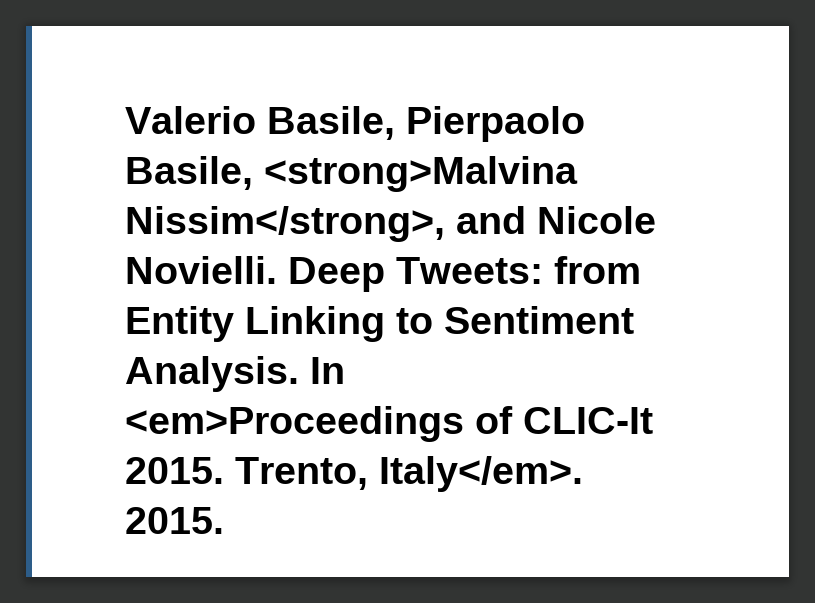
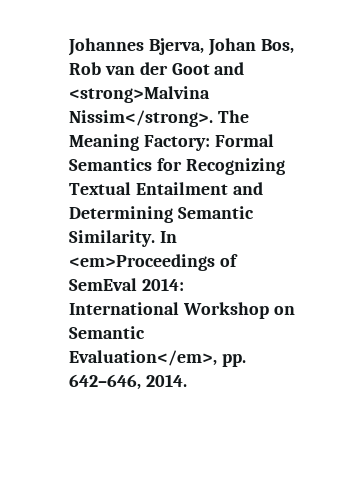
- Valerio Basile, Pierpaolo Basile, <strong>Malvina Nissim</strong>, and Nicole Novielli. Deep Tweets: from Entity Linking to Sentiment Analysis. In <em>Proceedings of CLIC-It 2015. Trento, Italy</em>. 2015.
+ Johannes Bjerva, Johan Bos, Rob van der Goot and <strong>Malvina Nissim</strong>. The Meaning Factory: Formal Semantics for Recognizing Textual Entailment and Determining Semantic Similarity. In <em>Proceedings of SemEval 2014: International Workshop on Semantic Evaluation</em>, pp. 642–646, 2014.

